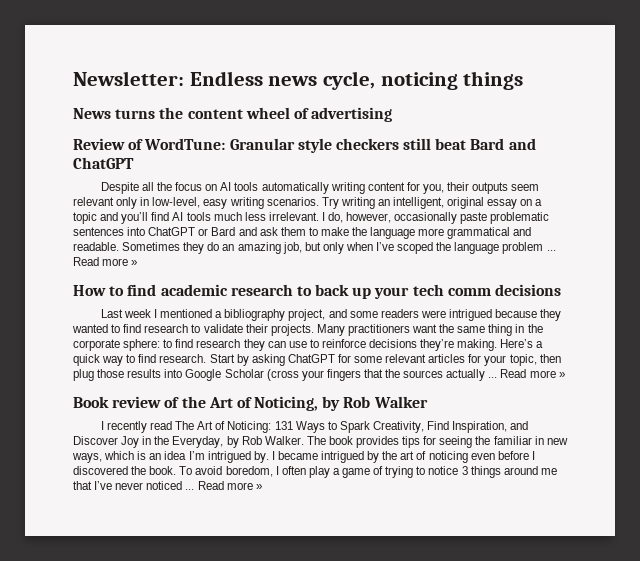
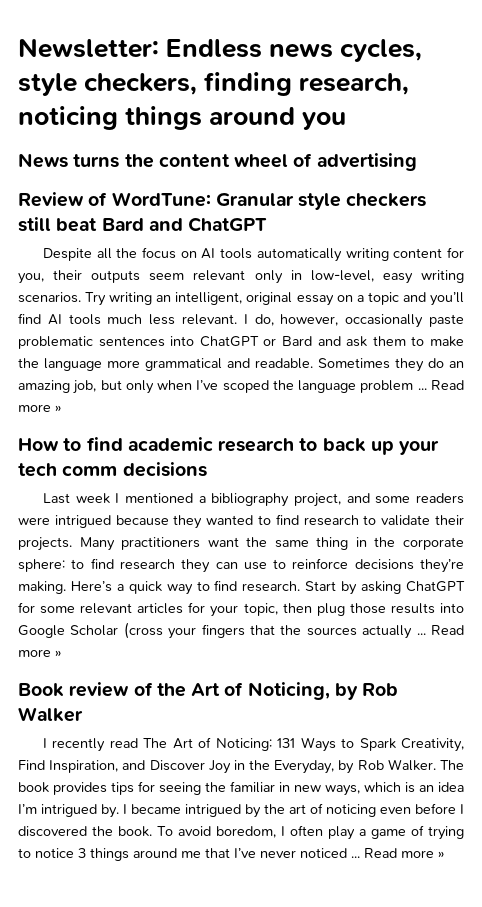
- Newsletter: Endless news cycle, noticing things
+ Newsletter: Endless news cycles, style checkers, finding research, noticing things around you
- Try writing an intelligent, original essay on a topic and you’ll find AI tools much less irrelevant.
+ Try writing an intelligent, original essay on a topic and you’ll find AI tools much less relevant.

